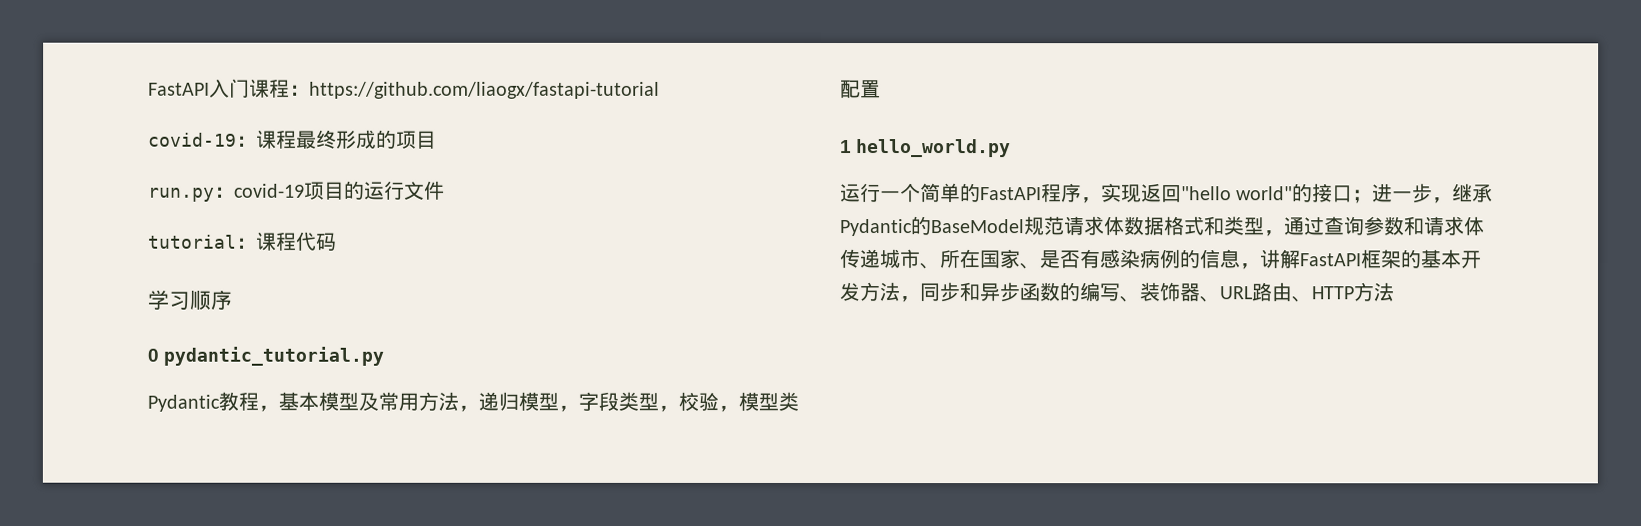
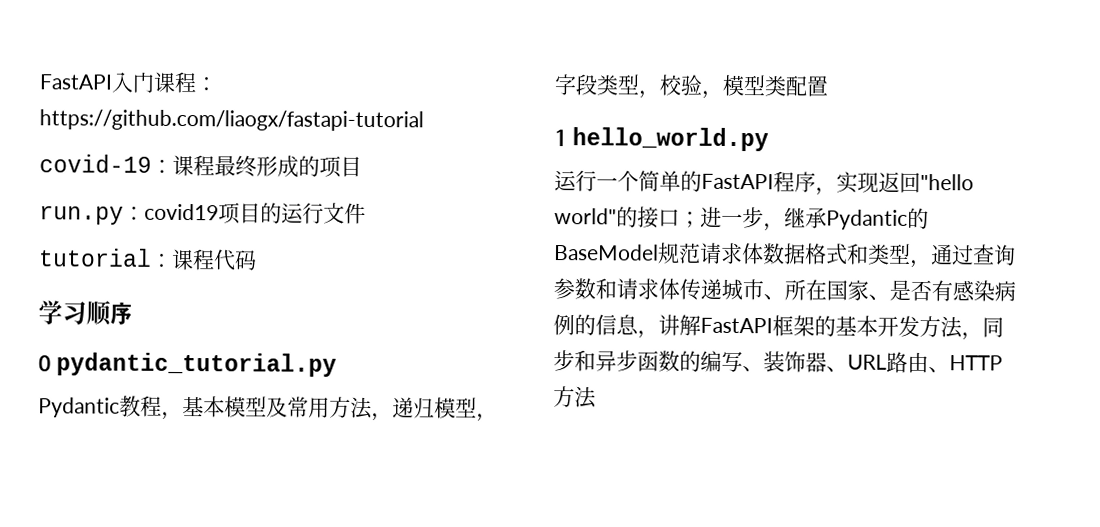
- run.py：covid-19项目的运行文件
+ run.py：covid19项目的运行文件

